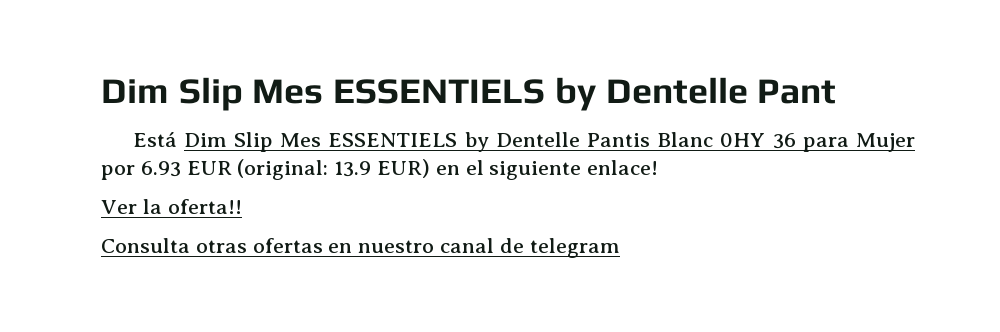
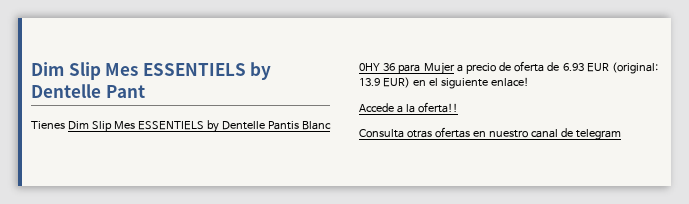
- Está Dim Slip Mes ESSENTIELS by Dentelle Pantis Blanc 0HY 36 para Mujer por 6.93 EUR (original: 13.9 EUR) en el siguiente enlace!
+ Tienes Dim Slip Mes ESSENTIELS by Dentelle Pantis Blanc 0HY 36 para Mujer a precio de oferta de 6.93 EUR (original: 13.9 EUR) en el siguiente enlace!
- Ver la oferta!!
+ Accede a la oferta!!

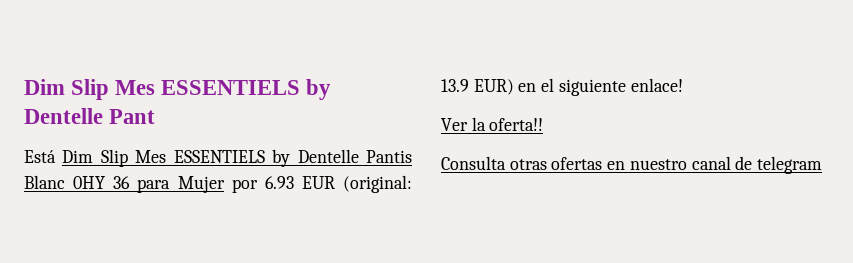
- Tienes Dim Slip Mes ESSENTIELS by Dentelle Pantis Blanc 0HY 36 para Mujer a precio de oferta de 6.93 EUR (original: 13.9 EUR) en el siguiente enlace!
+ Está Dim Slip Mes ESSENTIELS by Dentelle Pantis Blanc 0HY 36 para Mujer por 6.93 EUR (original: 13.9 EUR) en el siguiente enlace!
- Accede a la oferta!!
+ Ver la oferta!!

